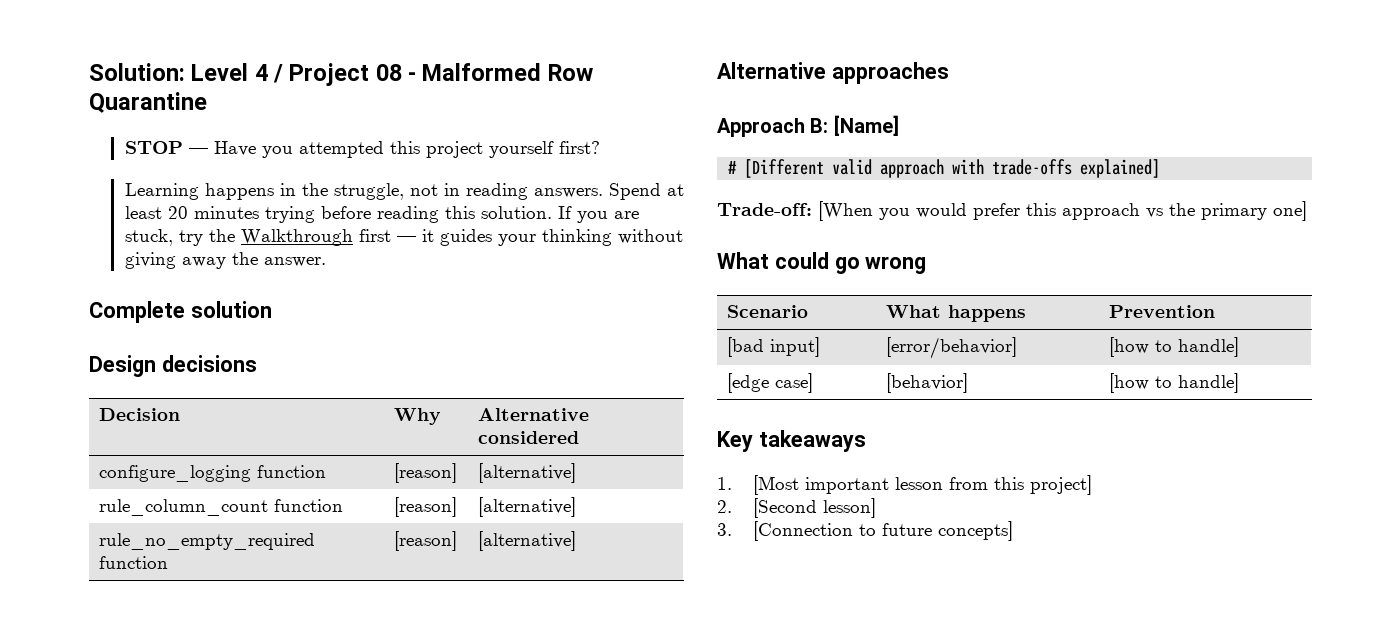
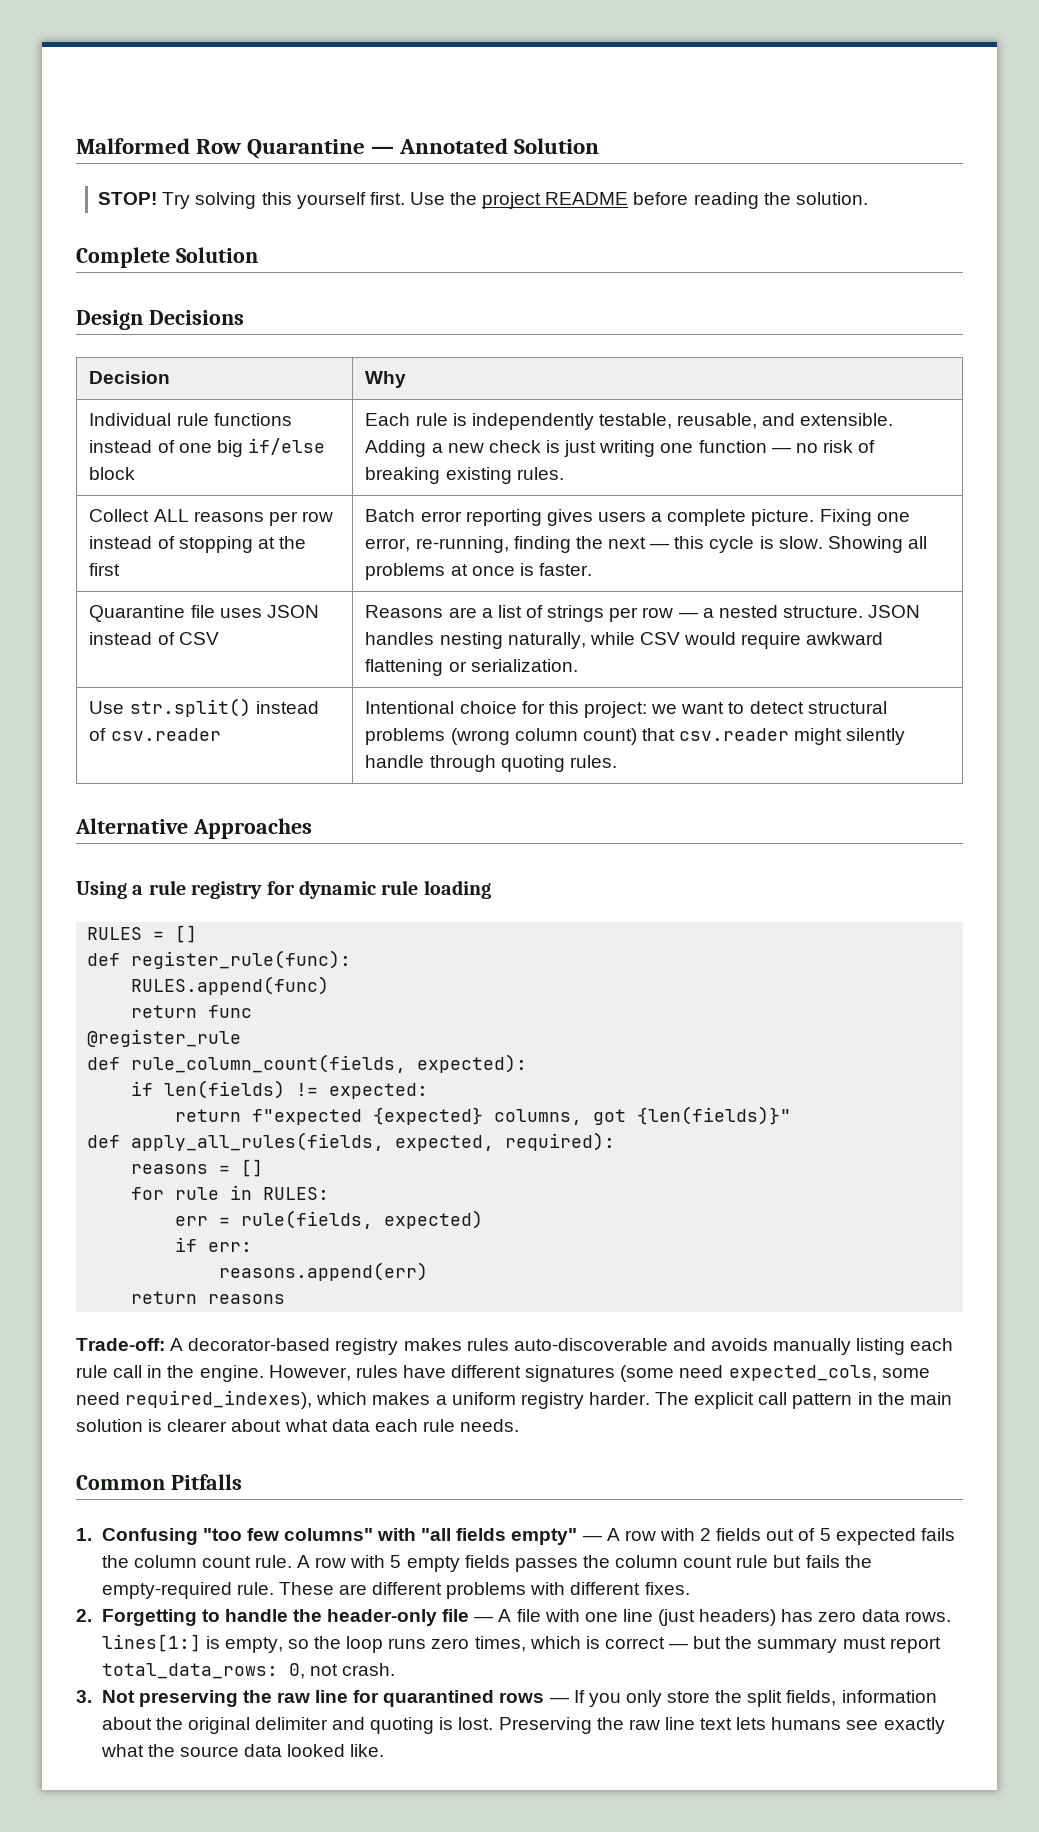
- Solution: Level 4 / Project 08 - Malformed Row Quarantine
- STOP — Have you attempted this project yourself first?
- Learning happens in the struggle, not in reading answers. Spend at least 20 minutes trying before reading this solution. If you are stuck, try the Walkthrough first — it guides your thinking without giving away the answer.
+ Malformed Row Quarantine — Annotated Solution
+ STOP! Try solving this yourself first. Use the project README before reading the solution.
- Complete solution
+ Complete Solution
- Design decisions
+ Design Decisions
- Decision | Why | Alternative considered
- configure_logging function | [reason] | [alternative]
- rule_column_count function | [reason] | [alternative]
- rule_no_empty_required function | [reason] | [alternative]
- Alternative approaches
- Approach B: [Name]
- # [Different valid approach with trade-offs explained]
- Trade-off: [When you would prefer this approach vs the primary one]
- What could go wrong
- Scenario | What happens | Prevention
- [bad input] | [error/behavior] | [how to handle]
- [edge case] | [behavior] | [how to handle]
- Key takeaways
- 1. [Most important lesson from this project]
- 2. [Second lesson]
- 3. [Connection to future concepts]
+ Decision | Why
+ Individual rule functions instead of one big if/else block | Each rule is independently testable, reusable, and extensible. Adding a new check is just writing one function — no risk of breaking existing rules.
+ Collect ALL reasons per row instead of stopping at the first | Batch error reporting gives users a complete picture. Fixing one error, re-running, finding the next — this cycle is slow. Showing all problems at once is faster.
+ Quarantine file uses JSON instead of CSV | Reasons are a list of strings per row — a nested structure. JSON handles nesting naturally, while CSV would require awkward flattening or serialization.
+ Use str.split() instead of csv.reader | Intentional choice for this project: we want to detect structural problems (wrong column count) that csv.reader might silently handle through quoting rules.
+ Alternative Approaches
+ Using a rule registry for dynamic rule loading
+ RULES = []
+ def register_rule(func):
+ RULES.append(func)
+ return func
+ @register_rule
+ def rule_column_count(fields, expected):
+ if len(fields) != expected:
+ return f"expected {expected} columns, got {len(fields)}"
+ def apply_all_rules(fields, expected, required):
+ reasons = []
+ for rule in RULES:
+ err = rule(fields, expected)
+ if err:
+ reasons.append(err)
+ return reasons
+ Trade-off: A decorator-based registry makes rules auto-discoverable and avoids manually listing each rule call in the engine. However, rules have different signatures (some need expected_cols, some need required_indexes), which makes a uniform registry harder. The explicit call pattern in the main solution is clearer about what data each rule needs.
+ Common Pitfalls
+ 1. Confusing "too few columns" with "all fields empty" — A row with 2 fields out of 5 expected fails the column count rule. A row with 5 empty fields passes the column count rule but fails the empty-required rule. These are different problems with different fixes.
+ 2. Forgetting to handle the header-only file — A file with one line (just headers) has zero data rows. lines[1:] is empty, so the loop runs zero times, which is correct — but the summary must report total_data_rows: 0, not crash.
+ 3. Not preserving the raw line for quarantined rows — If you only store the split fields, information about the original delimiter and quoting is lost. Preserving the raw line text lets humans see exactly what the source data looked like.

